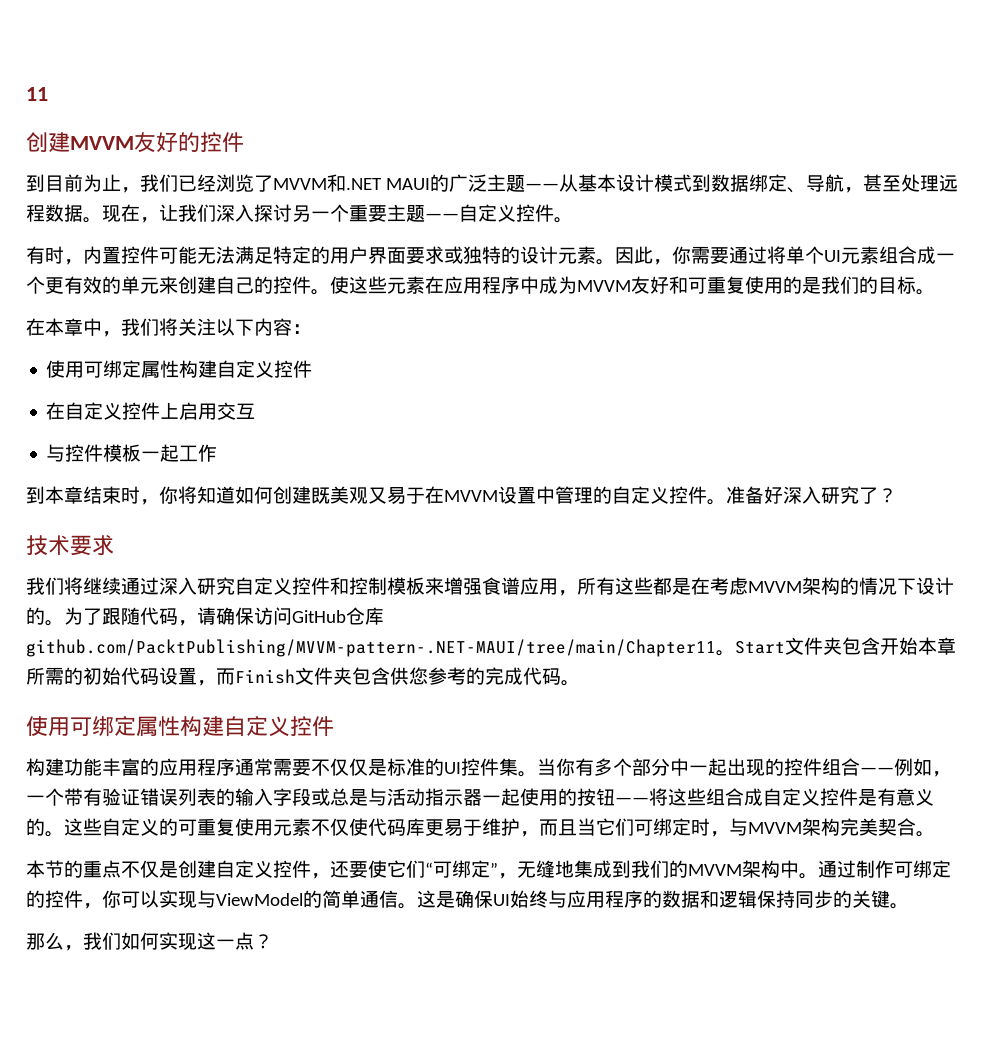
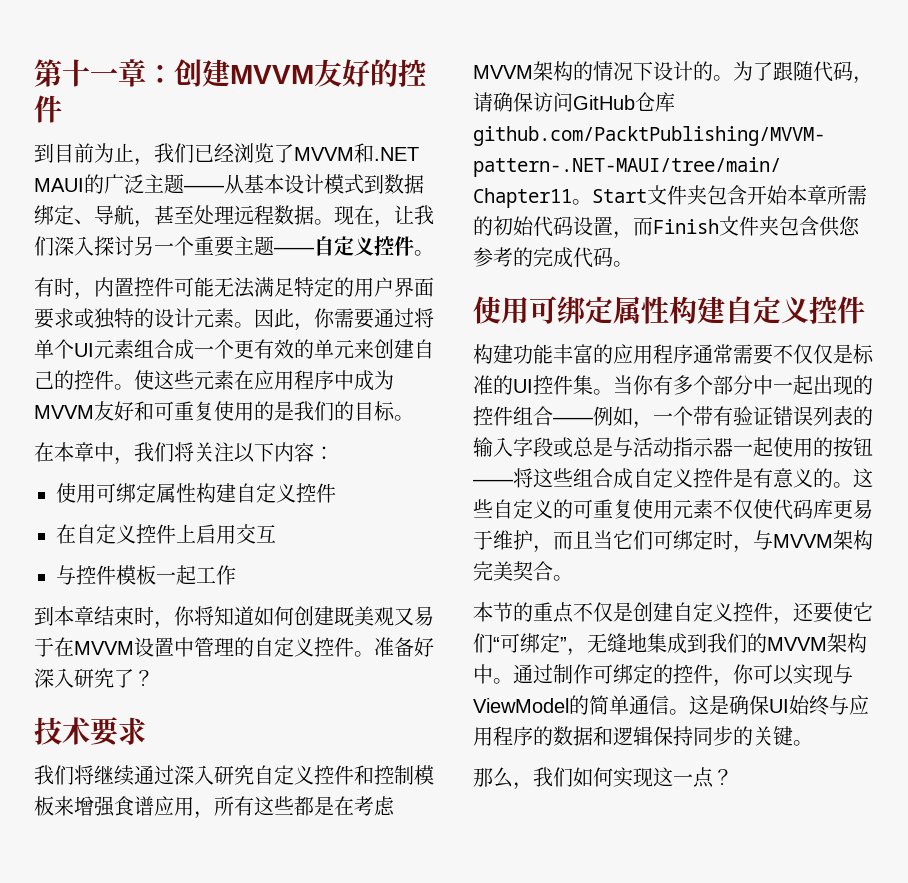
- 11
- 创建MVVM友好的控件
+ 第十一章：创建MVVM友好的控件

